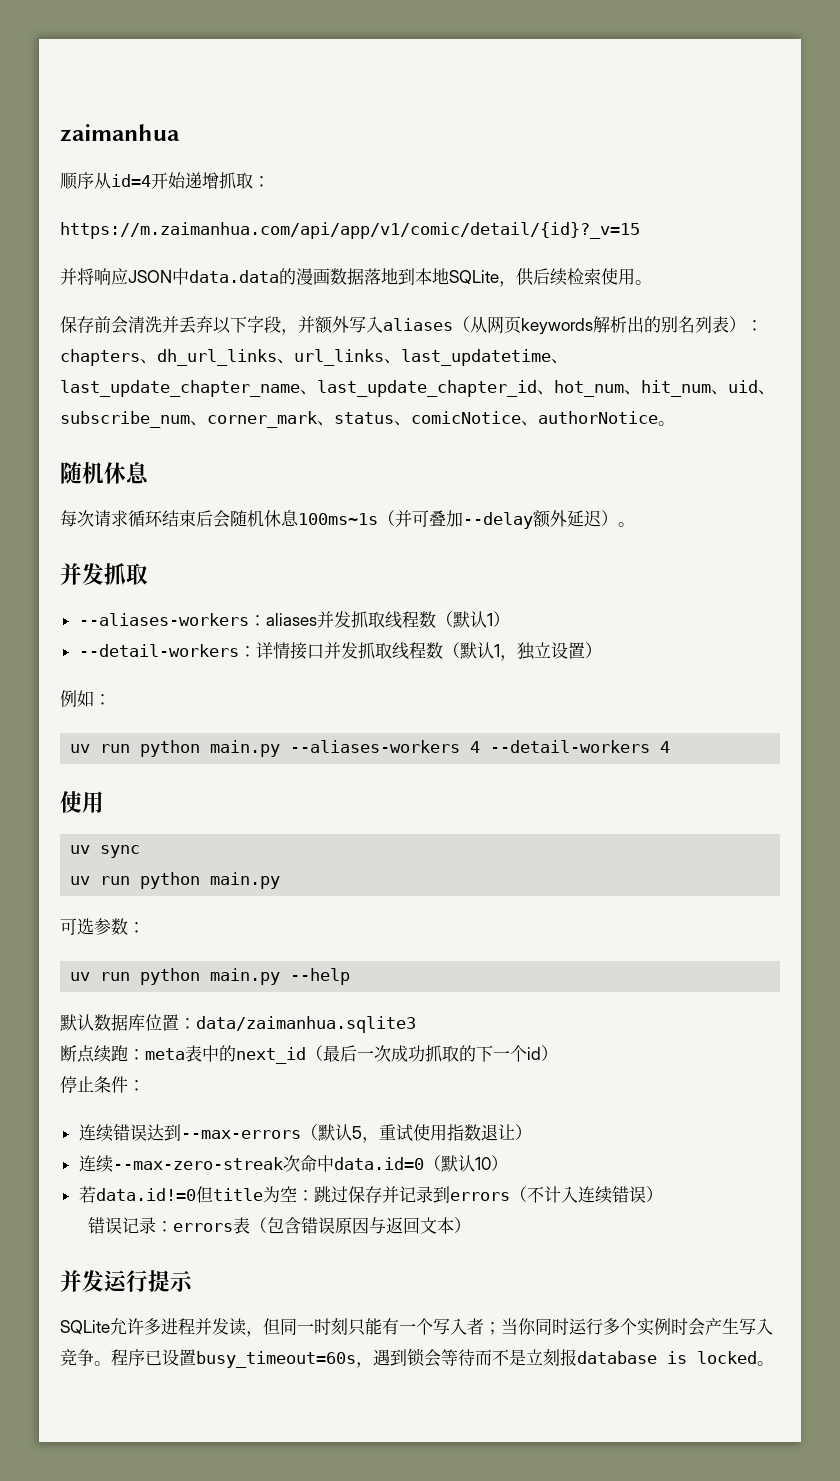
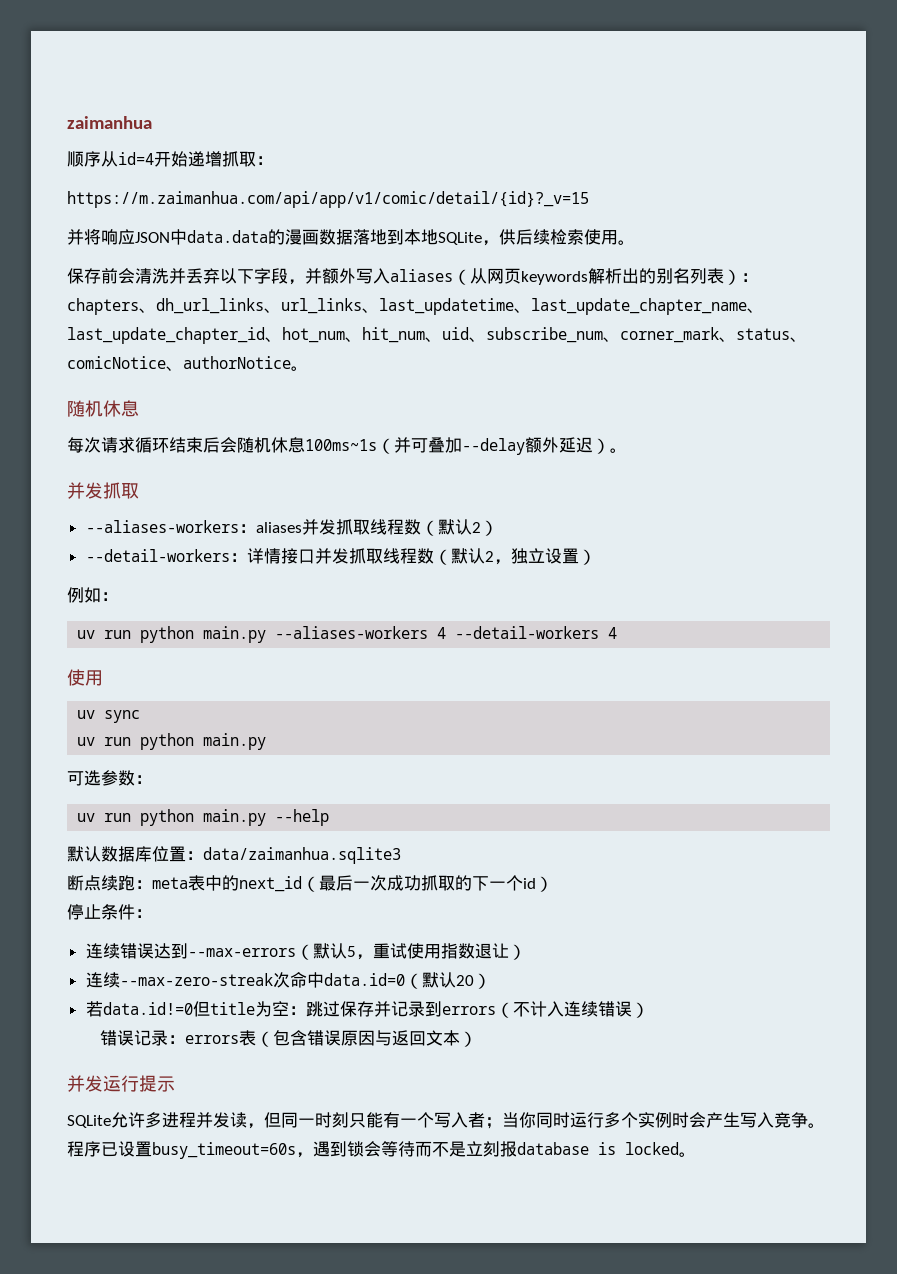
- --aliases-workers：aliases并发抓取线程数（默认1）
+ --aliases-workers：aliases并发抓取线程数（默认2）
- --detail-workers：详情接口并发抓取线程数（默认1，独立设置）
+ --detail-workers：详情接口并发抓取线程数（默认2，独立设置）
- 连续--max-zero-streak次命中data.id=0（默认10）
+ 连续--max-zero-streak次命中data.id=0（默认20）

